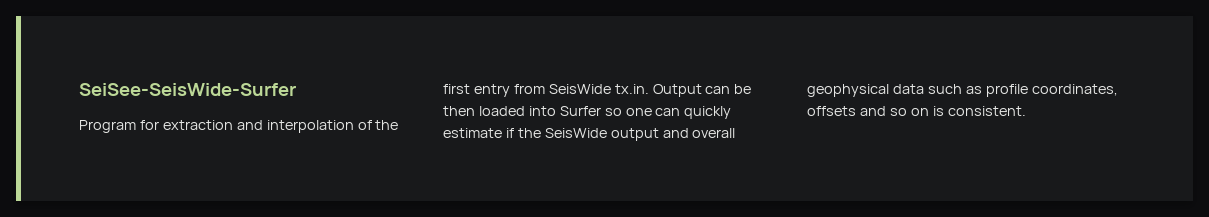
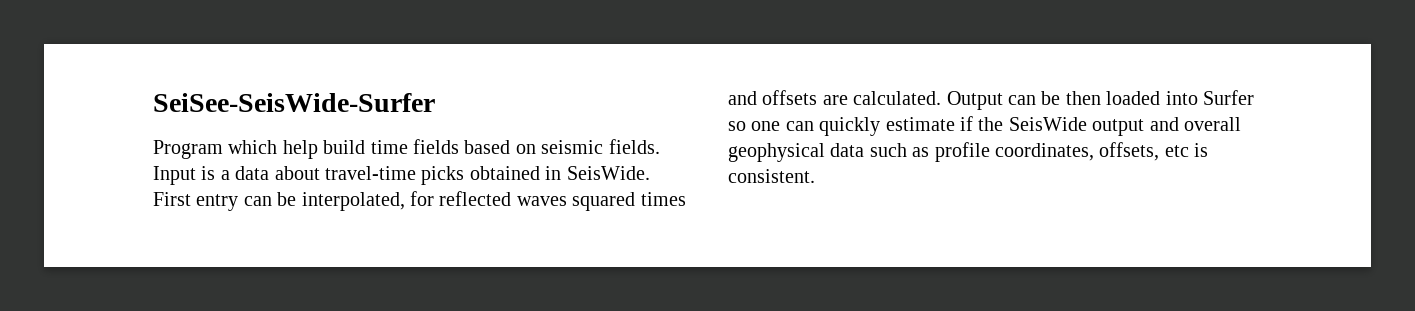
- Program for extraction and interpolation of the first entry from SeisWide tx.in. Output can be then loaded into Surfer so one can quickly estimate if the SeisWide output and overall geophysical data such as profile coordinates, offsets and so on is consistent.
+ Program which help build time fields based on seismic fields. Input is a data about travel-time picks obtained in SeisWide. First entry can be interpolated, for reflected waves squared times and offsets are calculated. Output can be then loaded into Surfer so one can quickly estimate if the SeisWide output and overall geophysical data such as profile coordinates, offsets, etc is consistent.

